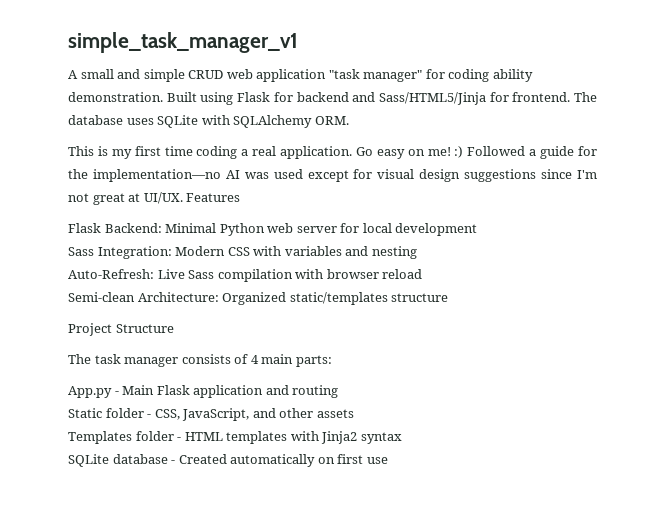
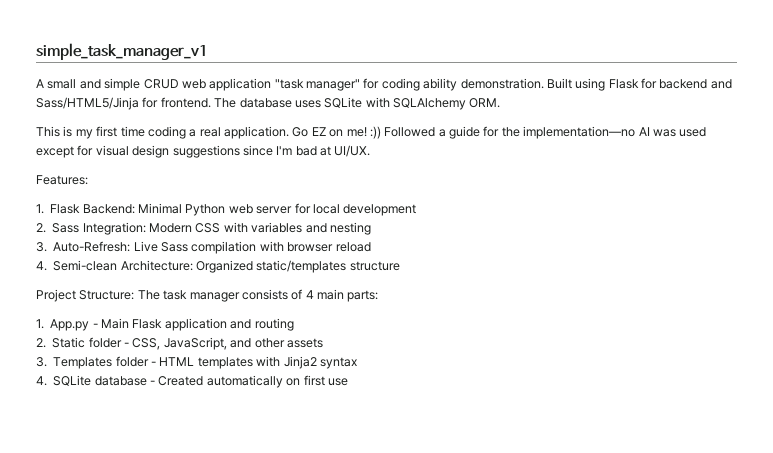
- Go easy on me! :) Followed a guide for the implementation—no AI was used except for visual design suggestions since I'm not great at UI/UX. Features
- Flask Backend: Minimal Python web server for local development
+ Go EZ on me! :)) Followed a guide for the implementation—no AI was used except for visual design suggestions since I'm bad at UI/UX.
+ Features:
+ 1. Flask Backend: Minimal Python web server for local development
- Sass Integration: Modern CSS with variables and nesting
+ 2. Sass Integration: Modern CSS with variables and nesting
- Auto-Refresh: Live Sass compilation with browser reload
+ 3. Auto-Refresh: Live Sass compilation with browser reload
- Semi-clean Architecture: Organized static/templates structure
+ 4. Semi-clean Architecture: Organized static/templates structure
- Project Structure
- The task manager consists of 4 main parts:
+ Project Structure: The task manager consists of 4 main parts:
- App.py - Main Flask application and routing
+ 1. App.py - Main Flask application and routing
- Static folder - CSS, JavaScript, and other assets
+ 2. Static folder - CSS, JavaScript, and other assets
- Templates folder - HTML templates with Jinja2 syntax
+ 3. Templates folder - HTML templates with Jinja2 syntax
- SQLite database - Created automatically on first use
+ 4. SQLite database - Created automatically on first use

